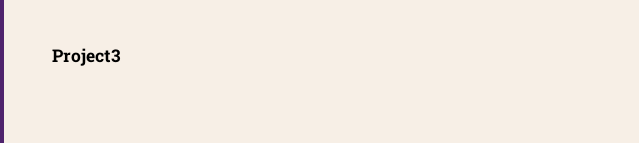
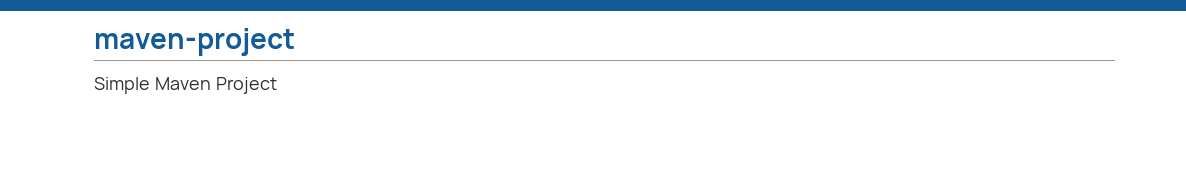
- Project3
+ maven-project
+ Simple Maven Project

